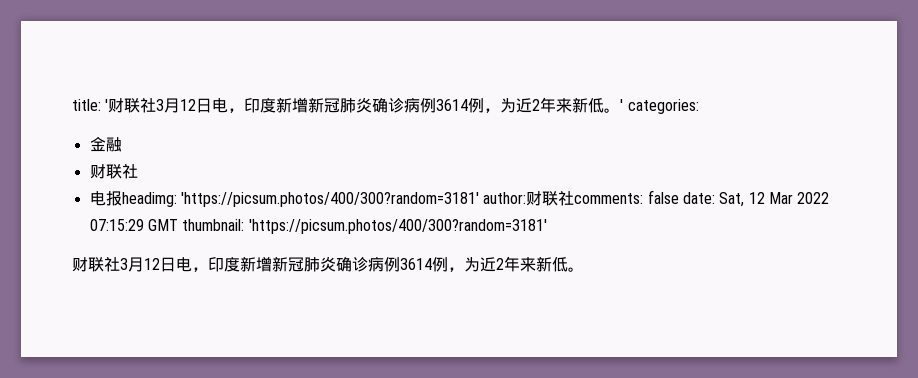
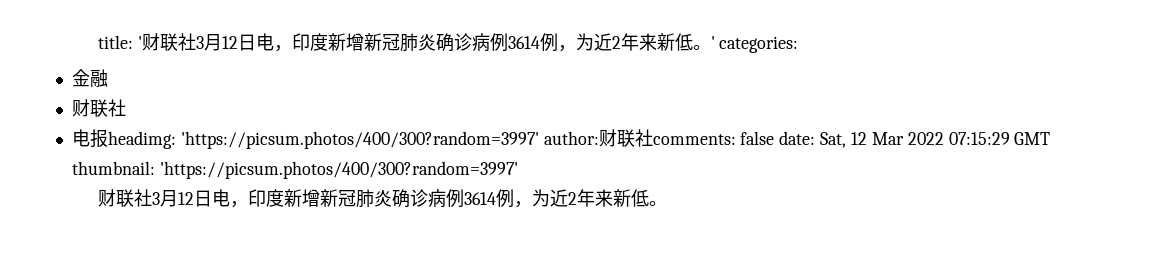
- 电报headimg: 'https://picsum.photos/400/300?random=3181' author:财联社comments: false date: Sat, 12 Mar 2022 07:15:29 GMT thumbnail: 'https://picsum.photos/400/300?random=3181'
+ 电报headimg: 'https://picsum.photos/400/300?random=3997' author:财联社comments: false date: Sat, 12 Mar 2022 07:15:29 GMT thumbnail: 'https://picsum.photos/400/300?random=3997'

